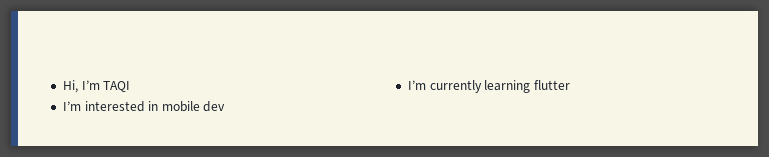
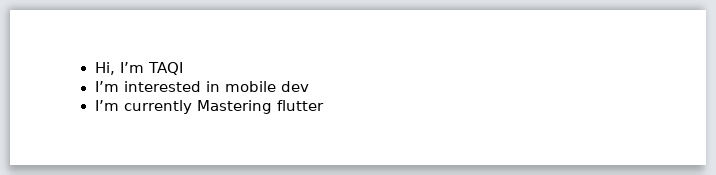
- I’m currently learning flutter
+ I’m currently Mastering flutter

